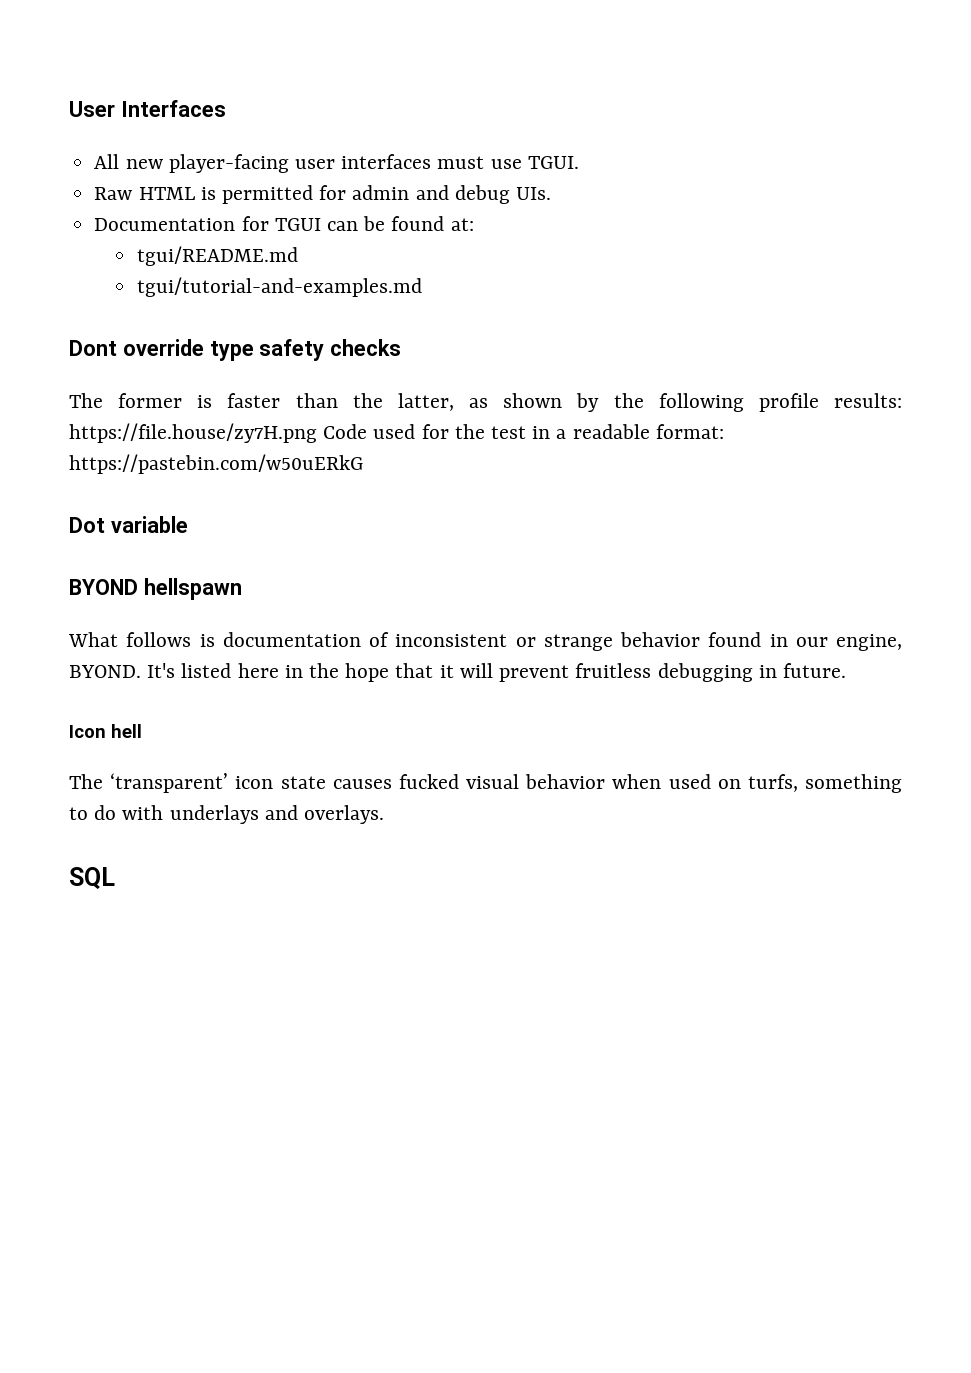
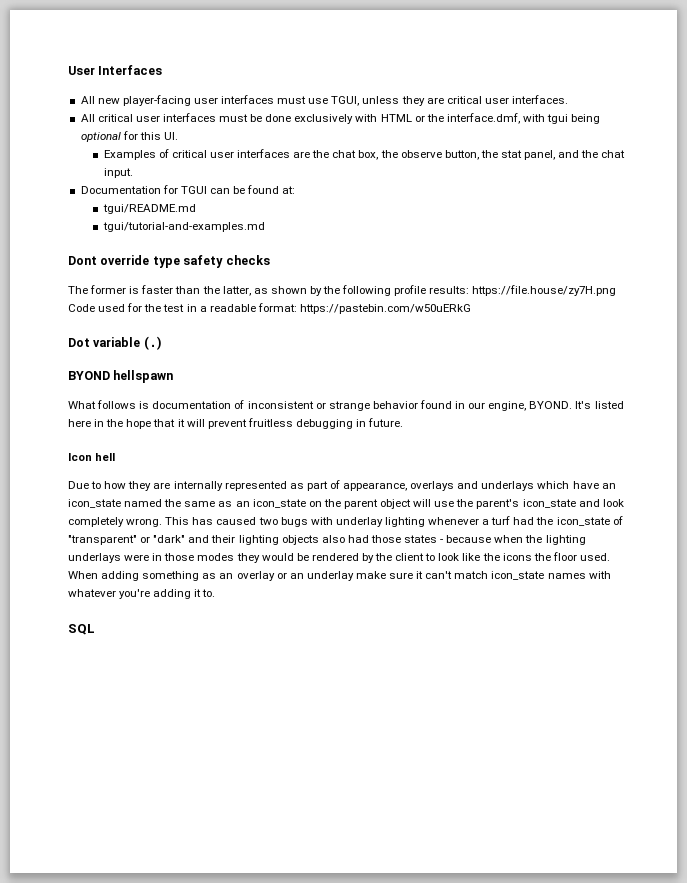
- All new player-facing user interfaces must use TGUI.
- Raw HTML is permitted for admin and debug UIs.
+ All new player-facing user interfaces must use TGUI, unless they are critical user interfaces.
+ All critical user interfaces must be done exclusively with HTML or the interface.dmf, with tgui being optional for this UI.
+ Examples of critical user interfaces are the chat box, the observe button, the stat panel, and the chat input.
- Dot variable
+ Dot variable (.)
- The ‘transparent’ icon state causes fucked visual behavior when used on turfs, something to do with underlays and overlays.
+ Due to how they are internally represented as part of appearance, overlays and underlays which have an icon_state named the same as an icon_state on the parent object will use the parent's icon_state and look completely wrong. This has caused two bugs with underlay lighting whenever a turf had the icon_state of "transparent" or "dark" and their lighting objects also had those states - because when the lighting underlays were in those modes they would be rendered by the client to look like the icons the floor used. When adding something as an overlay or an underlay make sure it can't match icon_state names with whatever you're adding it to.

